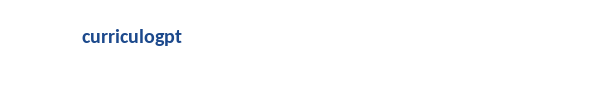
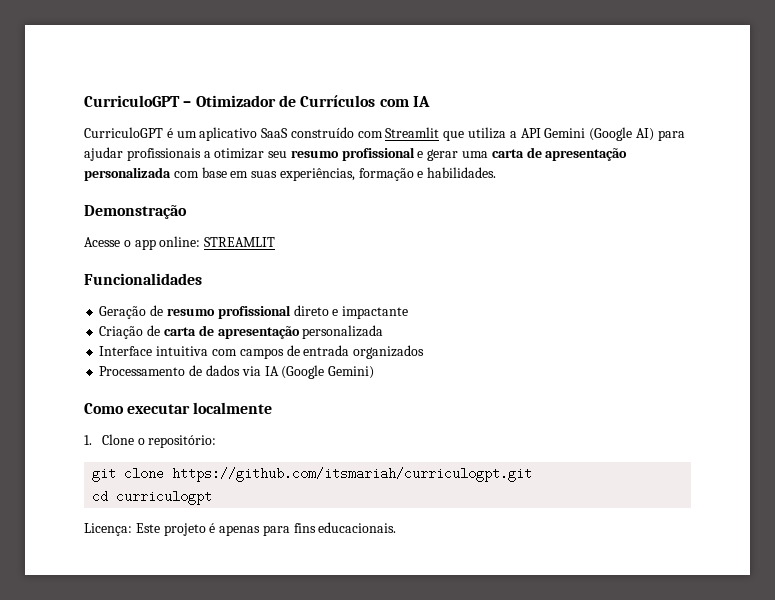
- curriculogpt
+ CurriculoGPT – Otimizador de Currículos com IA
+ CurriculoGPT é um aplicativo SaaS construído com Streamlit que utiliza a API Gemini (Google AI) para ajudar profissionais a otimizar seu resumo profissional e gerar uma carta de apresentação personalizada com base em suas experiências, formação e habilidades.
+ Demonstração
+ Acesse o app online: STREAMLIT
+ Funcionalidades
+ Geração de resumo profissional direto e impactante
+ Criação de carta de apresentação personalizada
+ Interface intuitiva com campos de entrada organizados
+ Processamento de dados via IA (Google Gemini)
+ Como executar localmente
+ 1. Clone o repositório:
+ git clone https://github.com/itsmariah/curriculogpt.git
+ cd curriculogpt
+ Licença: Este projeto é apenas para fins educacionais.

